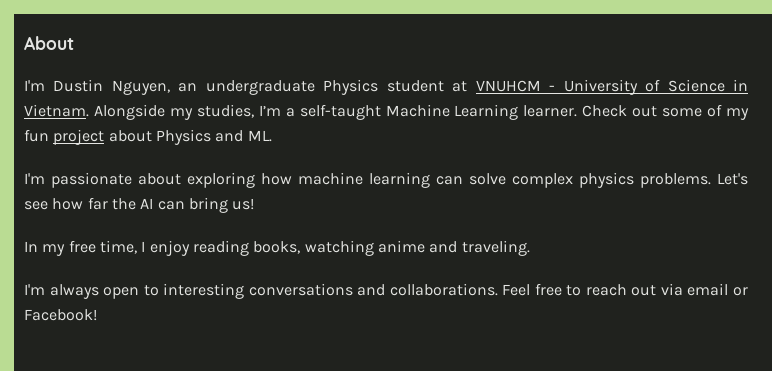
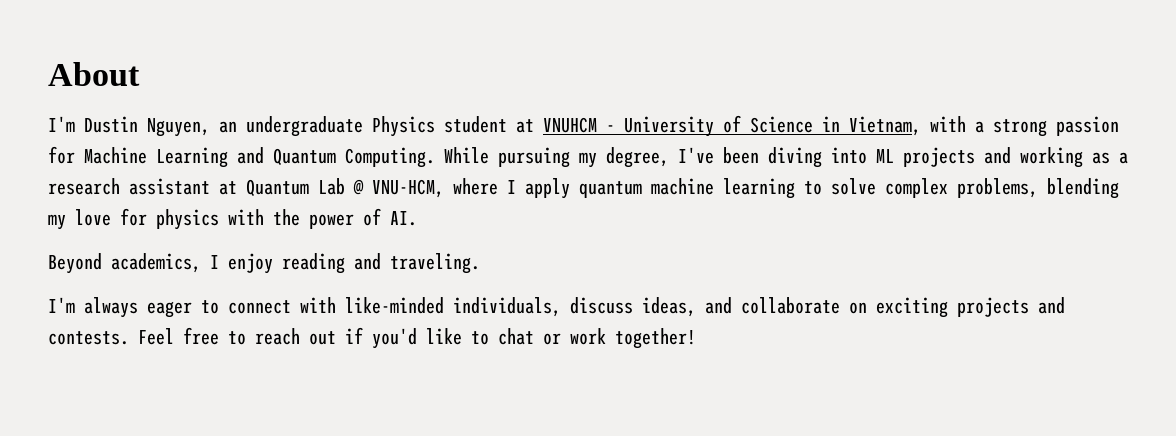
- I'm Dustin Nguyen, an undergraduate Physics student at VNUHCM - University of Science in Vietnam. Alongside my studies, I’m a self-taught Machine Learning learner. Check out some of my fun project about Physics and ML.
- I'm passionate about exploring how machine learning can solve complex physics problems. Let's see how far the AI can bring us!
- In my free time, I enjoy reading books, watching anime and traveling.
- I'm always open to interesting conversations and collaborations.
+ I'm Dustin Nguyen, an undergraduate Physics student at VNUHCM - University of Science in Vietnam, with a strong passion for Machine Learning and Quantum Computing. While pursuing my degree, I've been diving into ML projects and working as a research assistant at Quantum Lab @ VNU-HCM, where I apply quantum machine learning to solve complex problems, blending my love for physics with the power of AI.
+ Beyond academics, I enjoy reading and traveling.
+ I'm always eager to connect with like-minded individuals, discuss ideas, and collaborate on exciting projects and contests.
- Feel free to reach out via email or Facebook!
+ Feel free to reach out if you'd like to chat or work together!

